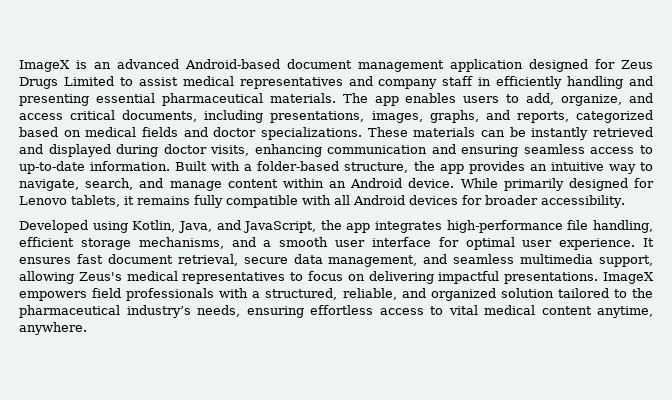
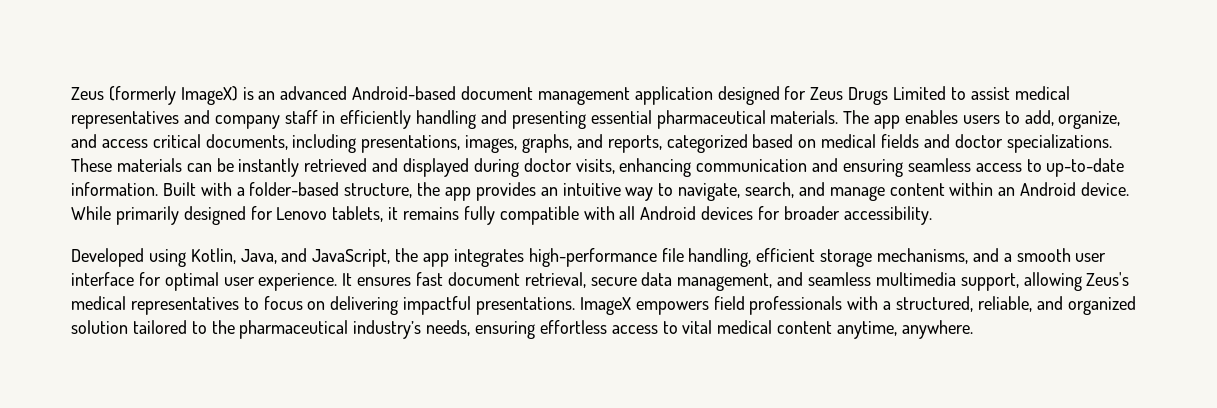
- ImageX is an advanced Android-based document management application designed for Zeus Drugs Limited to assist medical representatives and company staff in efficiently handling and presenting essential pharmaceutical materials.
+ Zeus (formerly ImageX) is an advanced Android-based document management application designed for Zeus Drugs Limited to assist medical representatives and company staff in efficiently handling and presenting essential pharmaceutical materials.

